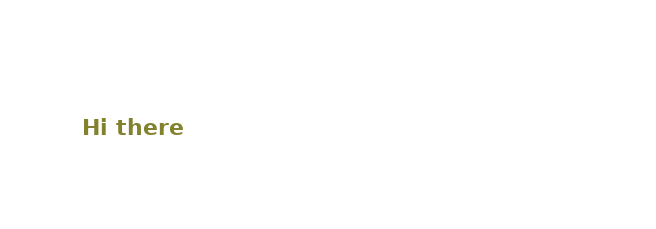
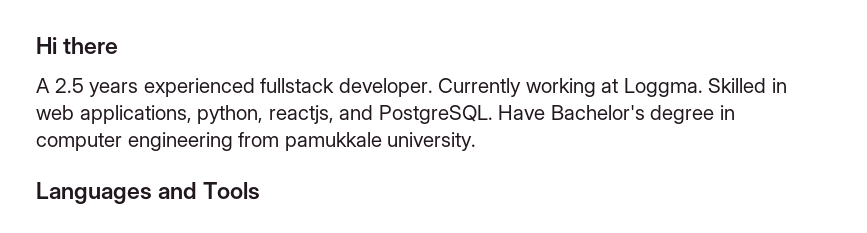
+ A 2.5 years experienced fullstack developer. Currently working at Loggma. Skilled in web applications, python, reactjs, and PostgreSQL. Have Bachelor's degree in computer engineering from pamukkale university.
+ Languages and Tools

